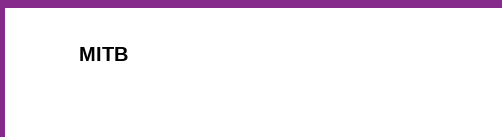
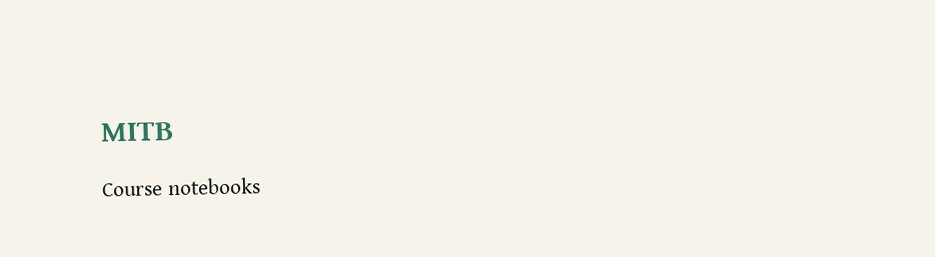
+ Course notebooks

